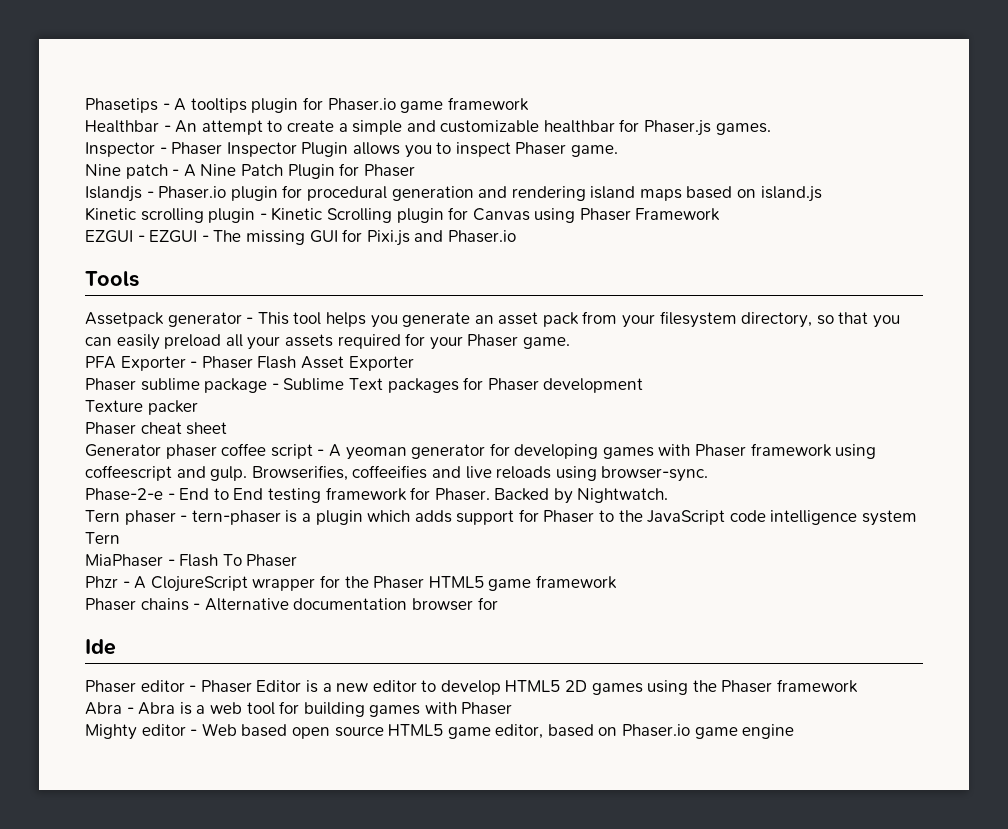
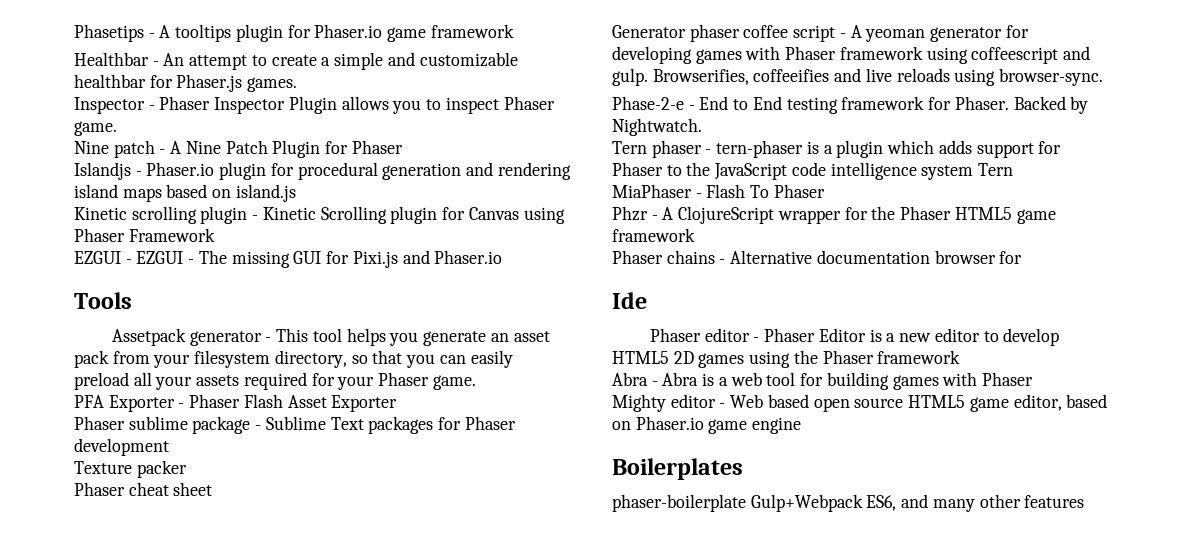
+ Boilerplates
+ phaser-boilerplate Gulp+Webpack ES6, and many other features

